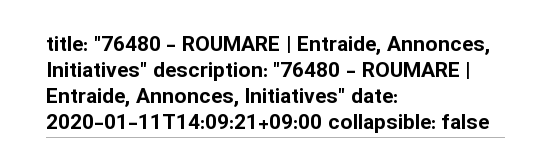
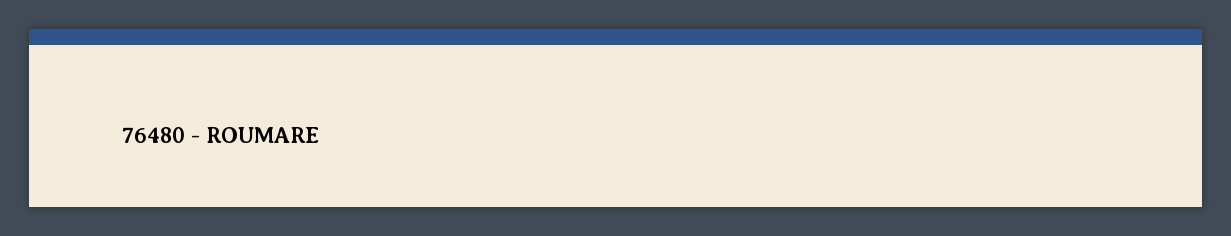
- title: "76480 - ROUMARE | Entraide, Annonces, Initiatives" description: "76480 - ROUMARE | Entraide, Annonces, Initiatives" date: 2020-01-11T14:09:21+09:00 collapsible: false
+ 76480 - ROUMARE

